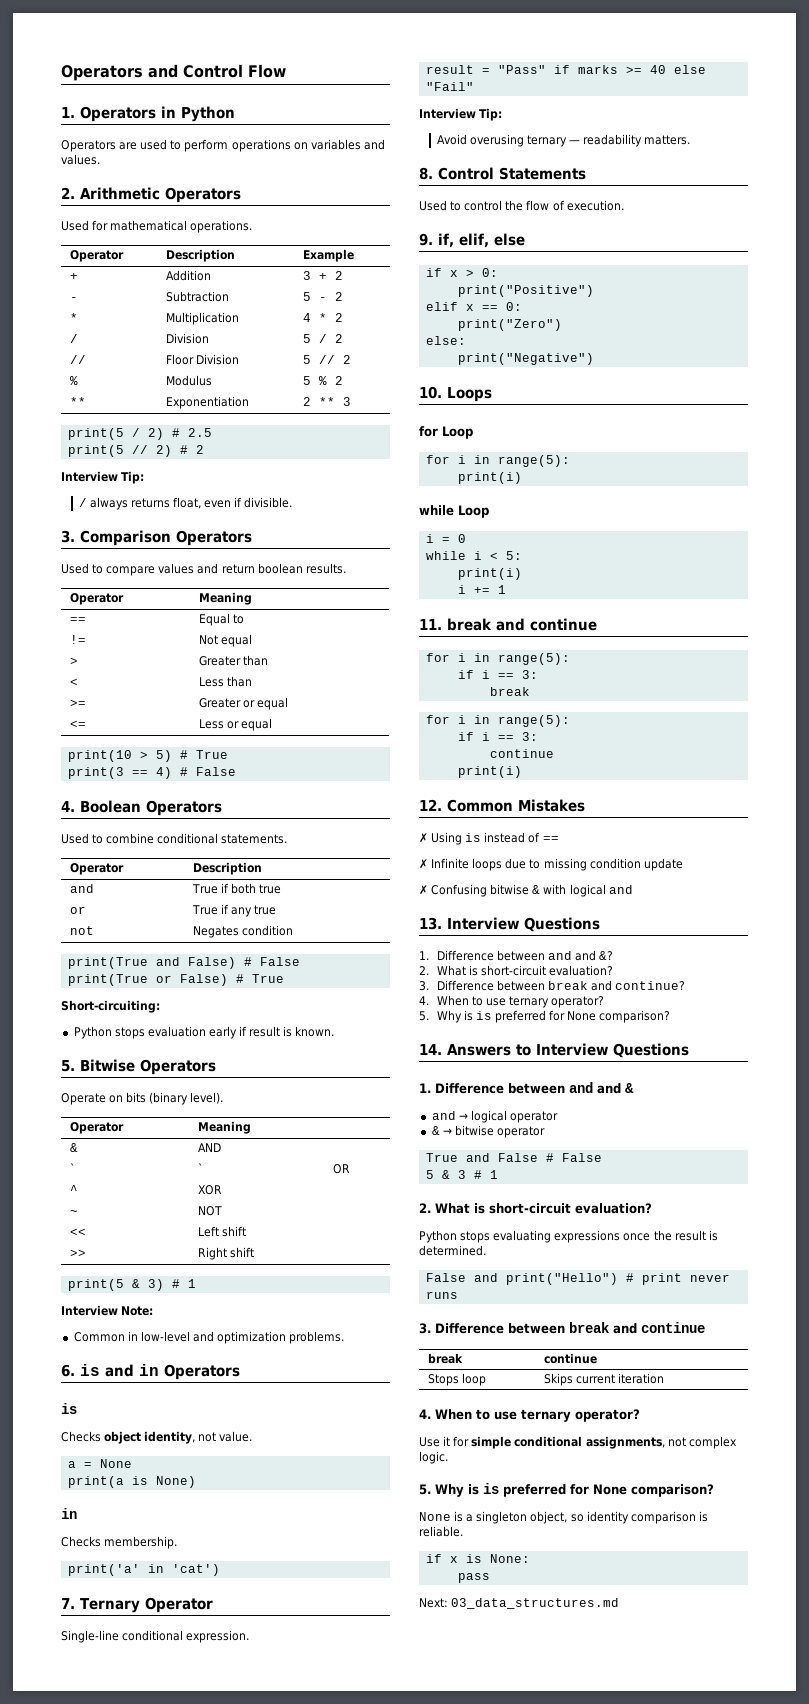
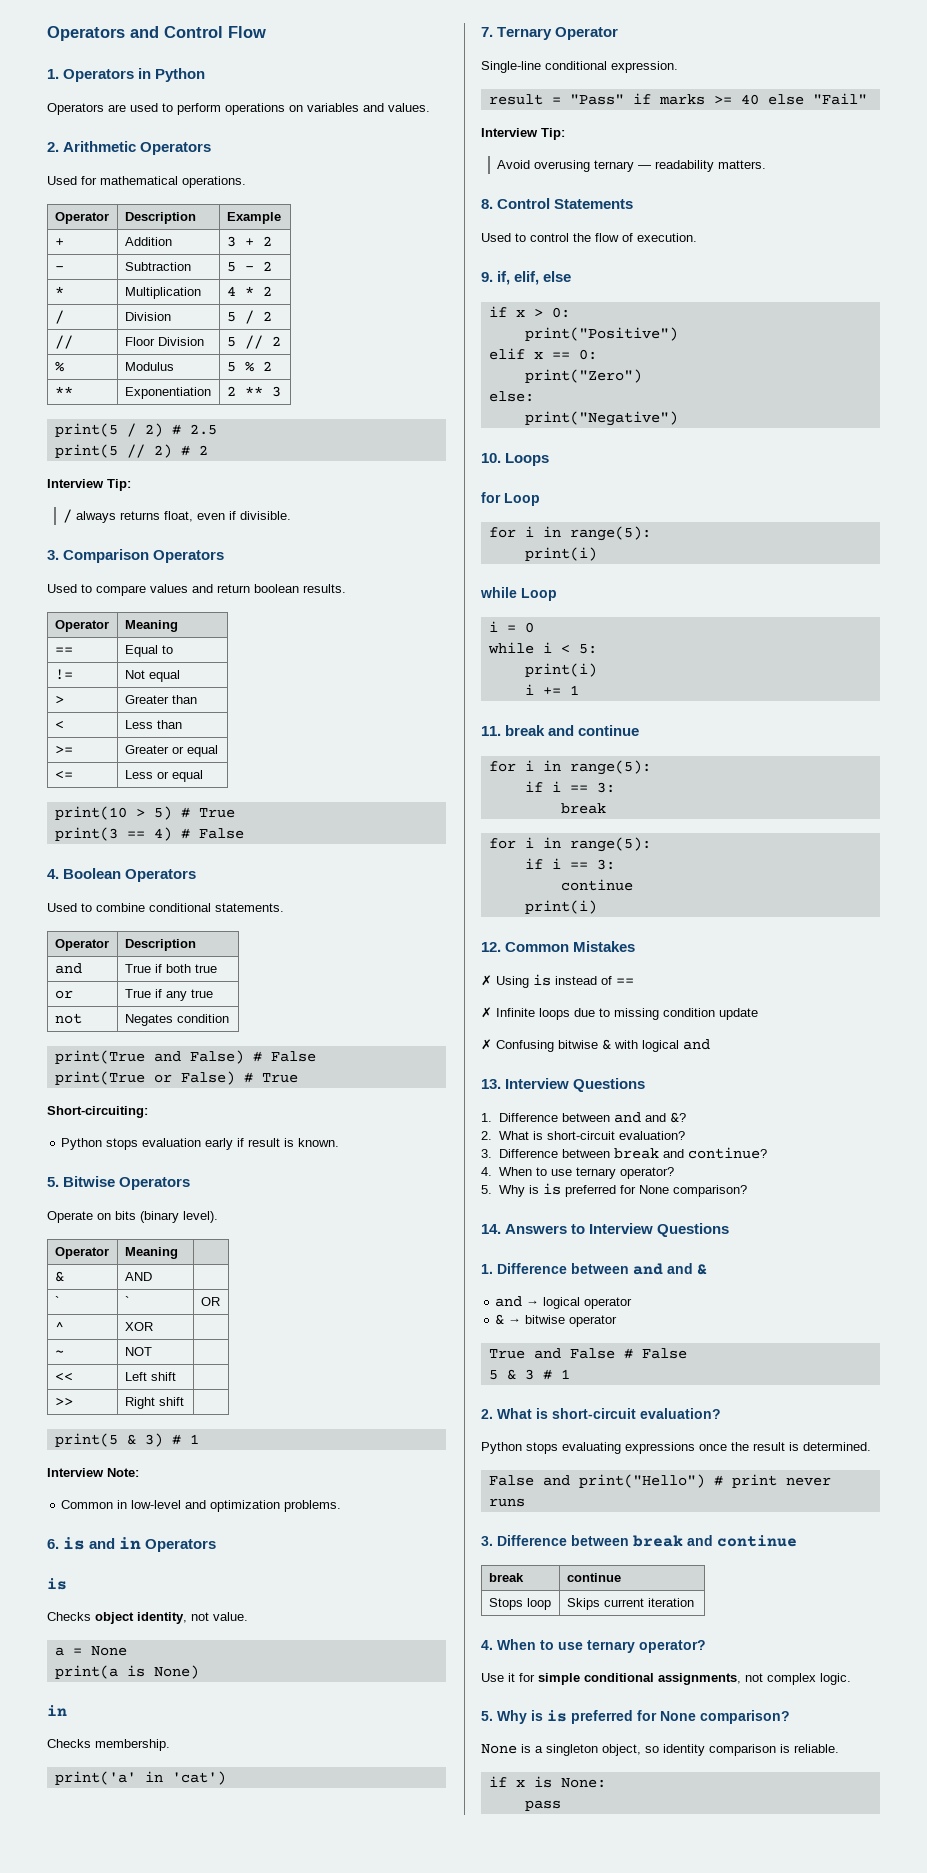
- Next: 03_data_structures.md

